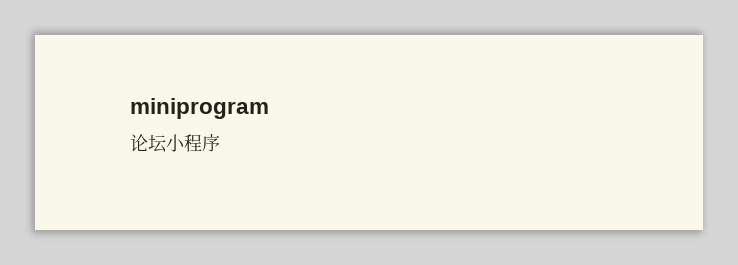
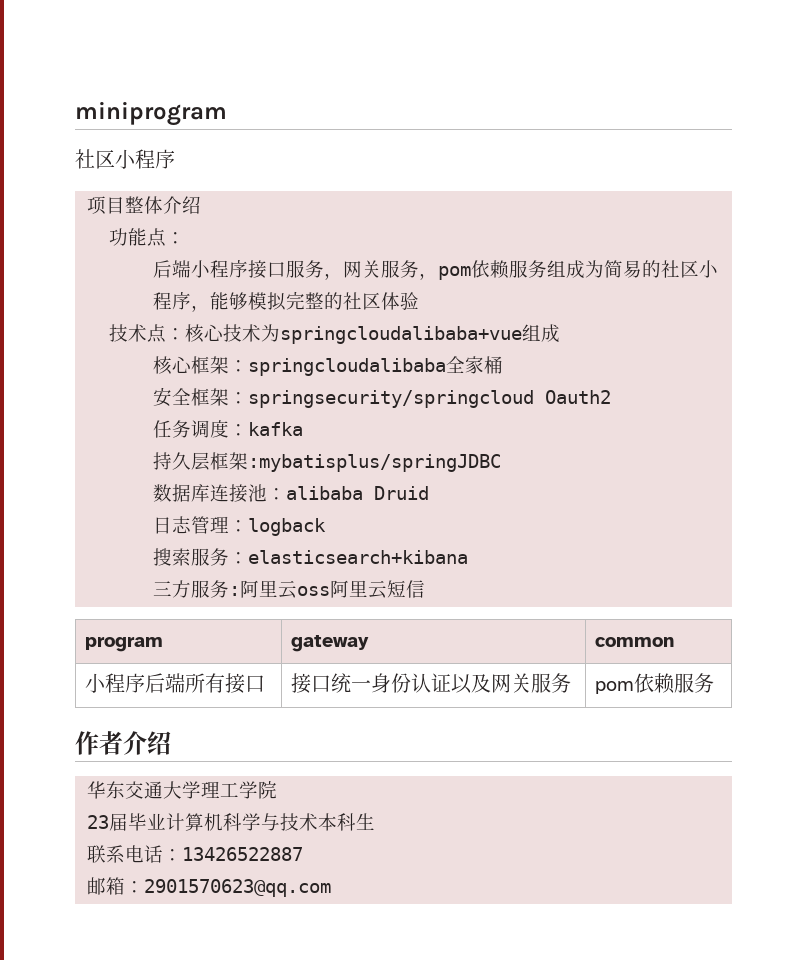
  miniprogram
- 论坛小程序
+ 社区小程序
+ 项目整体介绍
+ 功能点：
+ 后端小程序接口服务，网关服务，pom依赖服务组成为简易的社区小程序，能够模拟完整的社区体验
+ 技术点：核心技术为springcloudalibaba+vue组成
+ 核心框架：springcloudalibaba全家桶
+ 安全框架：springsecurity/springcloud Oauth2
+ 任务调度：kafka
+ 持久层框架:mybatisplus/springJDBC
+ 数据库连接池：alibaba Druid
+ 日志管理：logback
+ 搜索服务：elasticsearch+kibana
+ 三方服务:阿里云oss阿里云短信
+ program | gateway | common
+ 小程序后端所有接口 | 接口统一身份认证以及网关服务 | pom依赖服务
+ 作者介绍
+ 华东交通大学理工学院
+ 23届毕业计算机科学与技术本科生
+ 联系电话：13426522887
+ 邮箱：2901570623@qq.com

